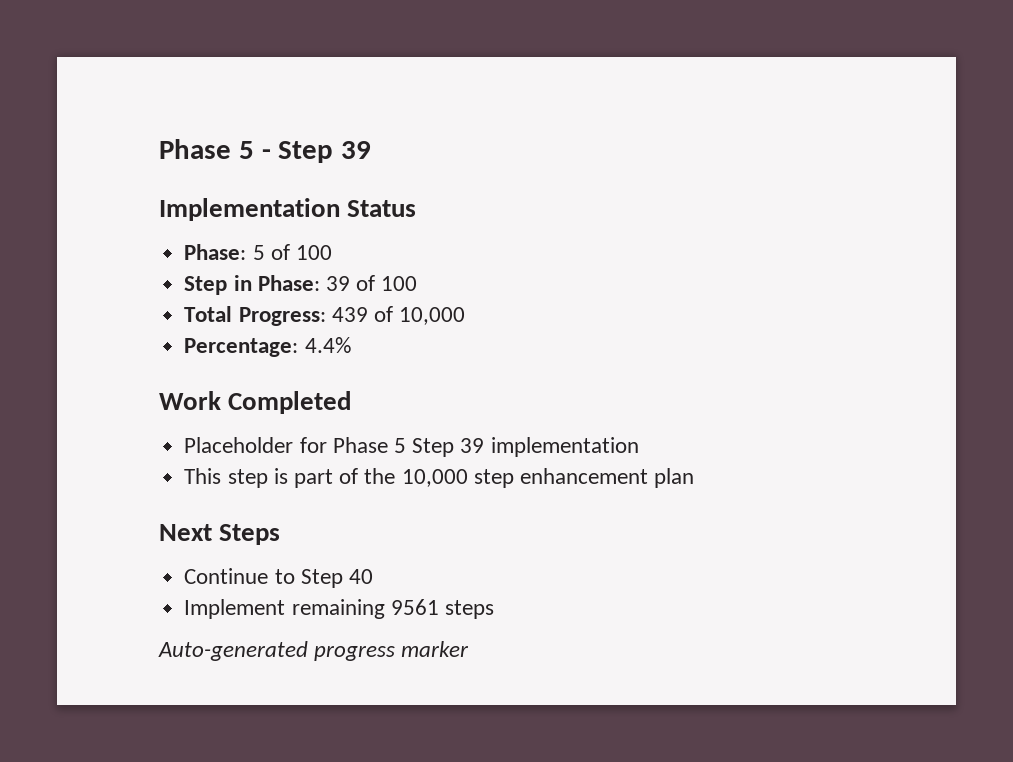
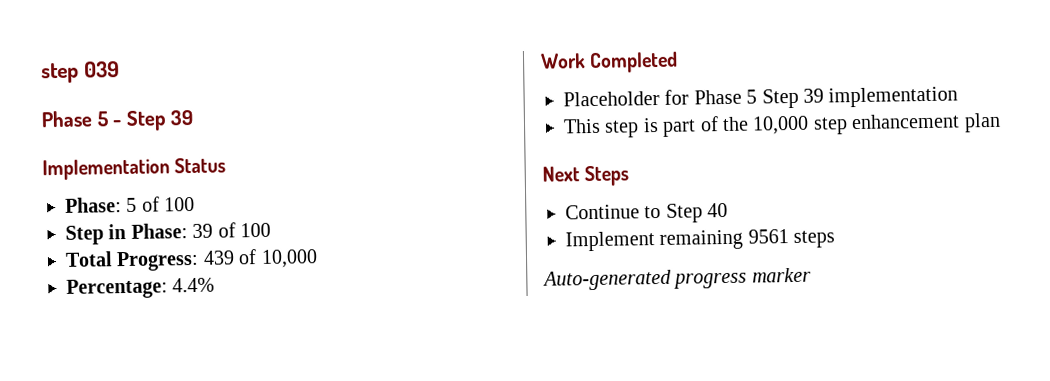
+ step 039

